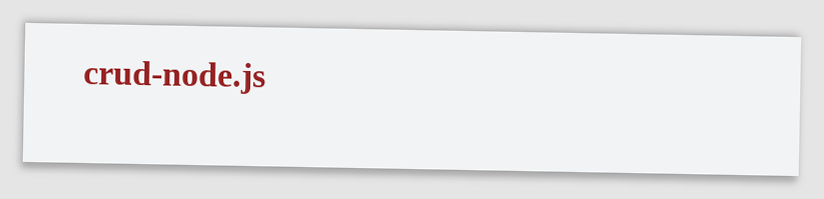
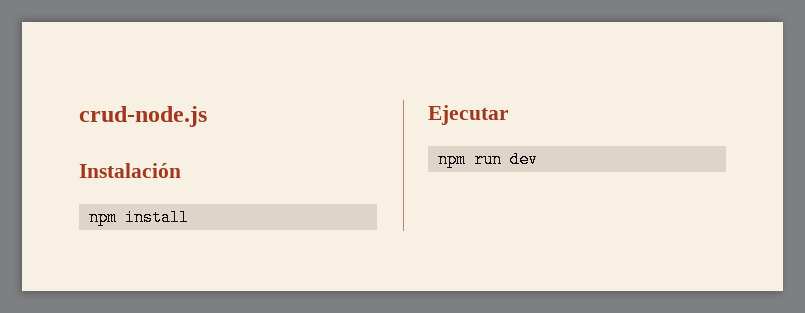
+ Instalación
+ npm install
+ Ejecutar
+ npm run dev

